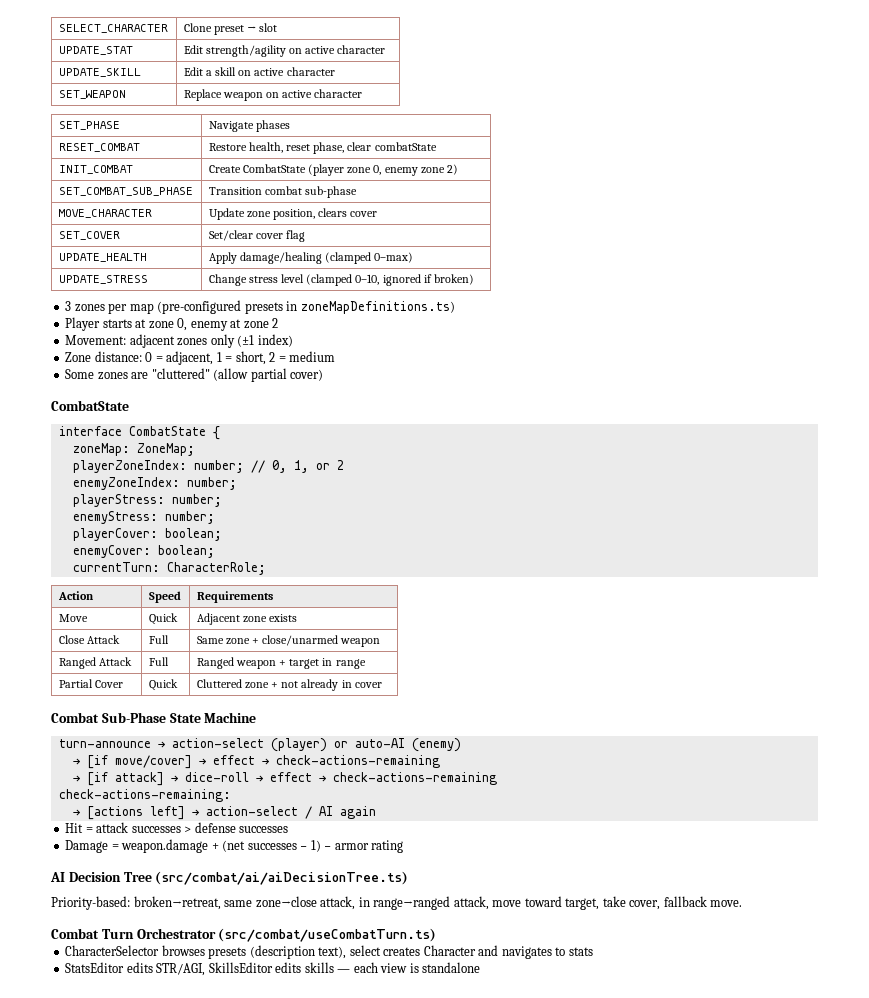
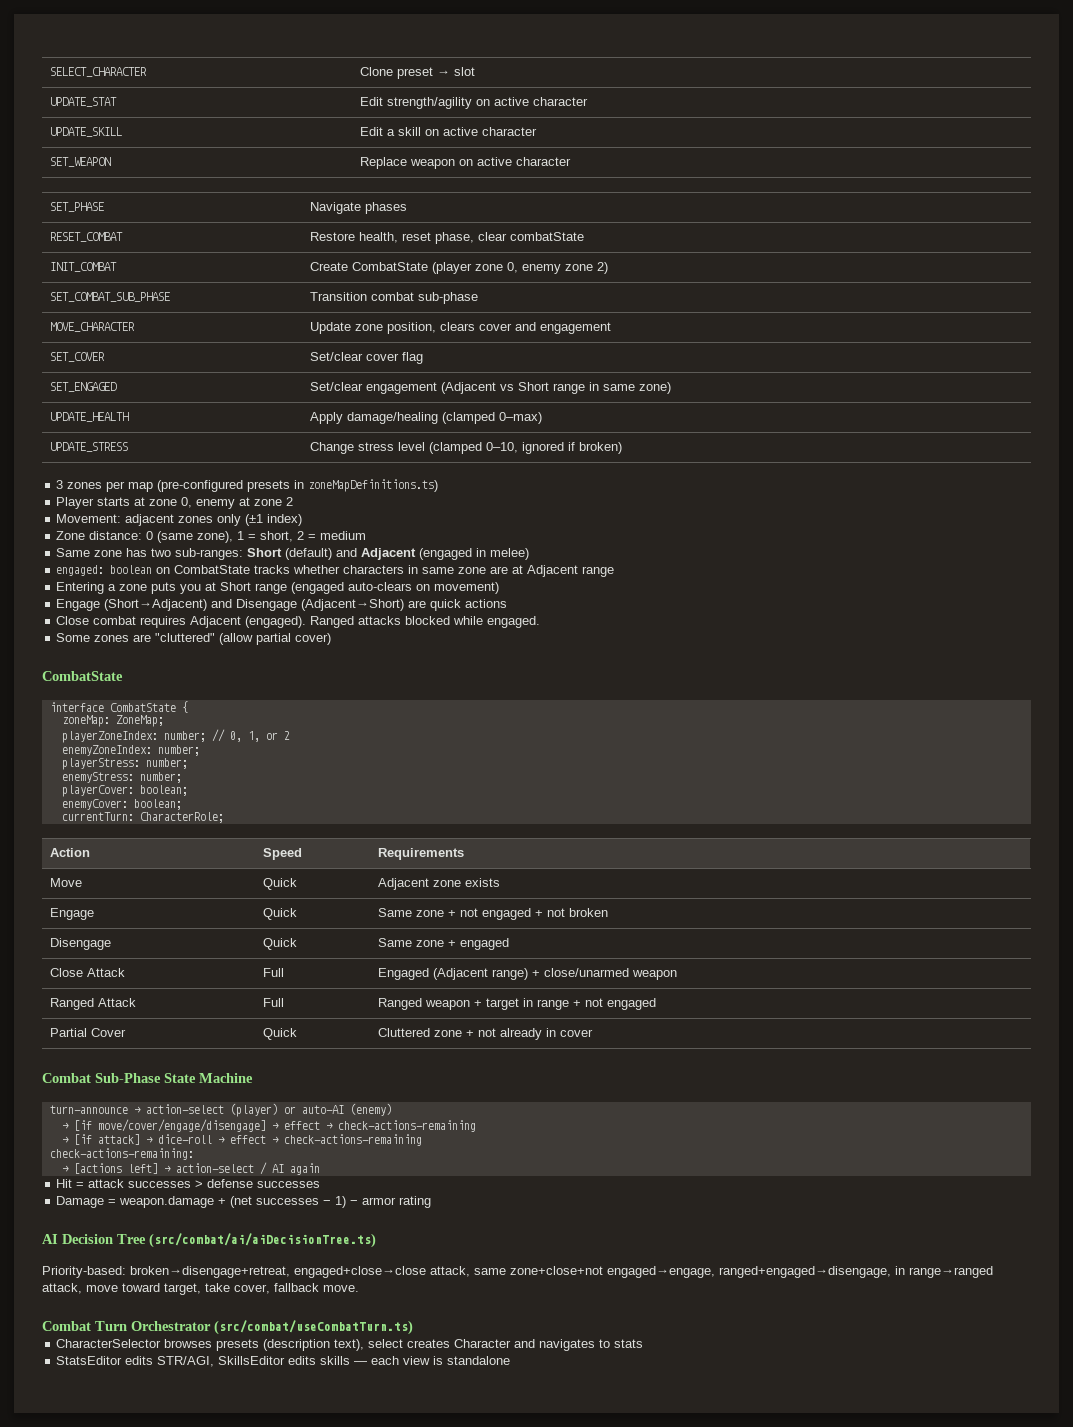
- MOVE_CHARACTER | Update zone position, clears cover
+ MOVE_CHARACTER | Update zone position, clears cover and engagement
+ SET_ENGAGED | Set/clear engagement (Adjacent vs Short range in same zone)
- Zone distance: 0 = adjacent, 1 = short, 2 = medium
+ Zone distance: 0 (same zone), 1 = short, 2 = medium
+ Same zone has two sub-ranges: Short (default) and Adjacent (engaged in melee)
+ engaged: boolean on CombatState tracks whether characters in same zone are at Adjacent range
+ Entering a zone puts you at Short range (engaged auto-clears on movement)
+ Engage (Short→Adjacent) and Disengage (Adjacent→Short) are quick actions
+ Close combat requires Adjacent (engaged). Ranged attacks blocked while engaged.
+ Engage | Quick | Same zone + not engaged + not broken
+ Disengage | Quick | Same zone + engaged
- Close Attack | Full | Same zone + close/unarmed weapon
+ Close Attack | Full | Engaged (Adjacent range) + close/unarmed weapon
- Ranged Attack | Full | Ranged weapon + target in range
+ Ranged Attack | Full | Ranged weapon + target in range + not engaged
- → [if move/cover] → effect → check-actions-remaining
+ → [if move/cover/engage/disengage] → effect → check-actions-remaining
- Priority-based: broken→retreat, same zone→close attack, in range→ranged attack, move toward target, take cover, fallback move.
+ Priority-based: broken→disengage+retreat, engaged+close→close attack, same zone+close+not engaged→engage, ranged+engaged→disengage, in range→ranged attack, move toward target, take cover, fallback move.

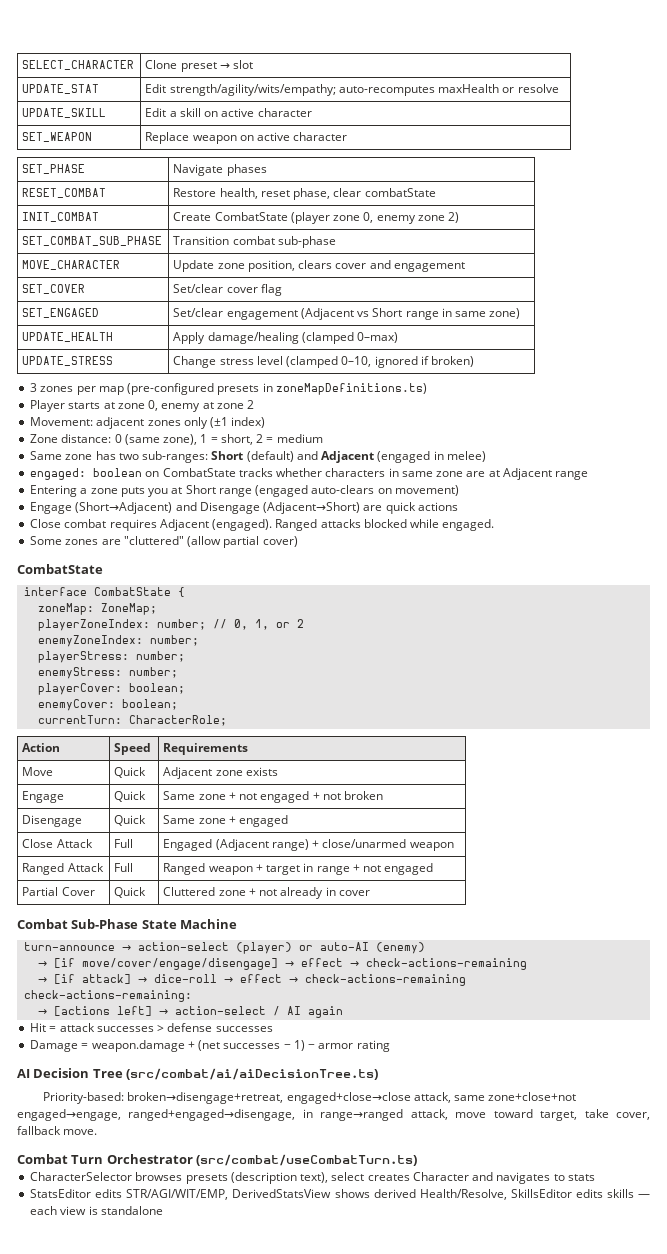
- UPDATE_STAT | Edit strength/agility on active character
+ UPDATE_STAT | Edit strength/agility/wits/empathy; auto-recomputes maxHealth or resolve
- StatsEditor edits STR/AGI, SkillsEditor edits skills — each view is standalone
+ StatsEditor edits STR/AGI/WIT/EMP, DerivedStatsView shows derived Health/Resolve, SkillsEditor edits skills — each view is standalone

